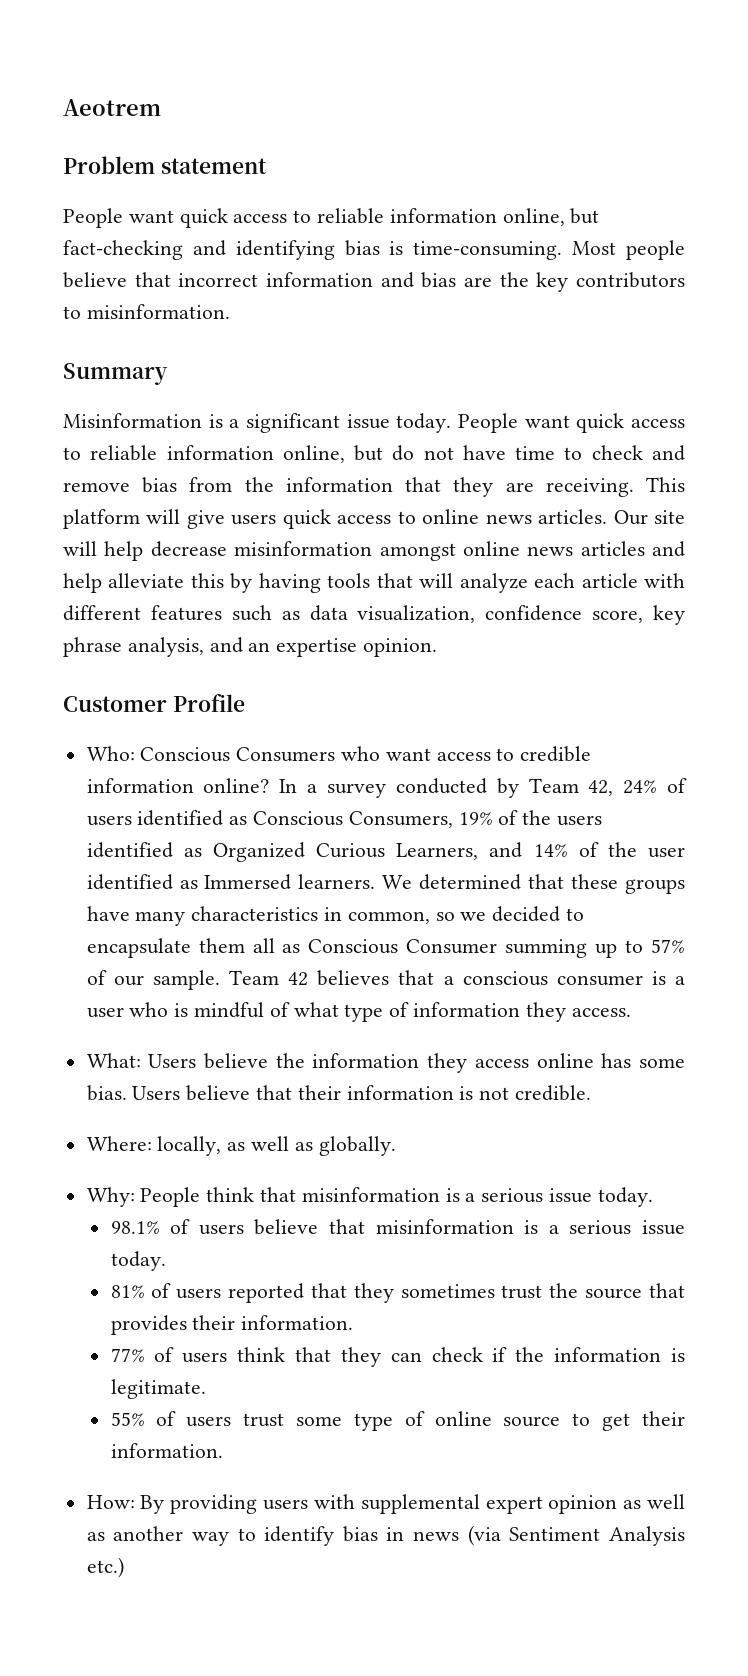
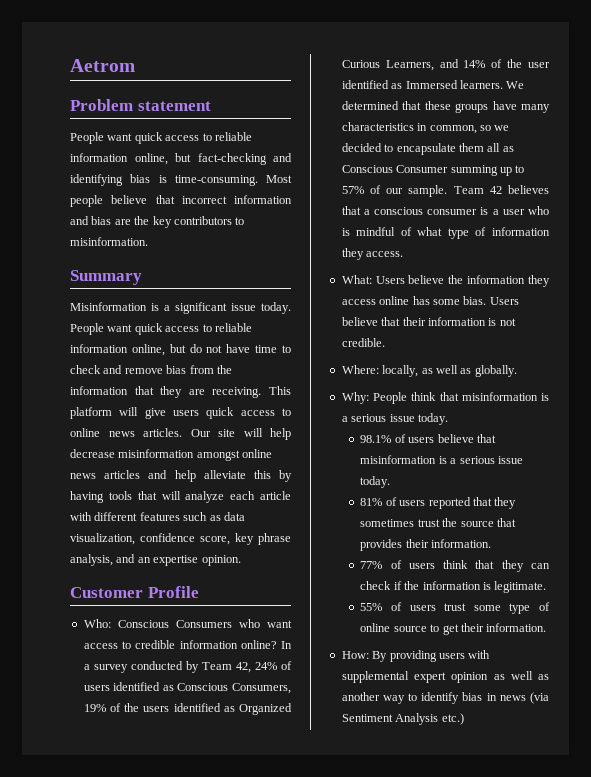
- Aeotrem
+ Aetrom

